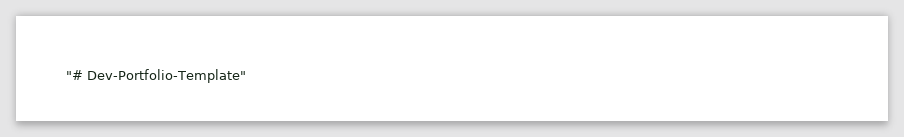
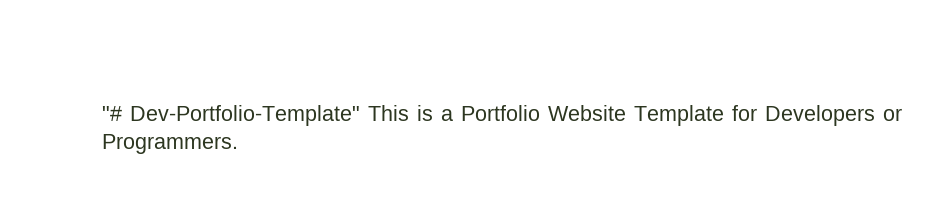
- "# Dev-Portfolio-Template"
+ "# Dev-Portfolio-Template" This is a Portfolio Website Template for Developers or Programmers.

